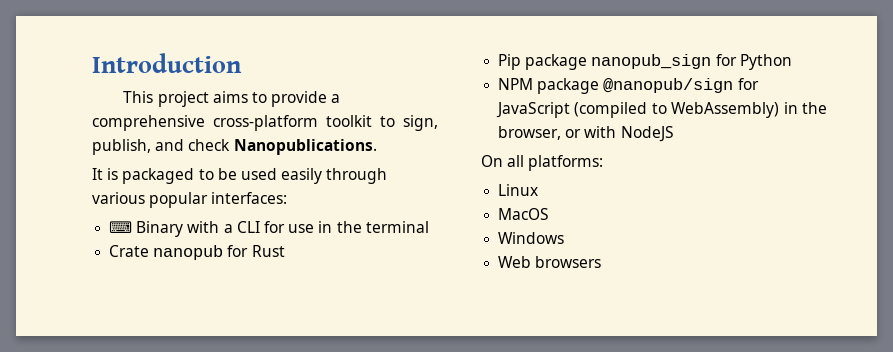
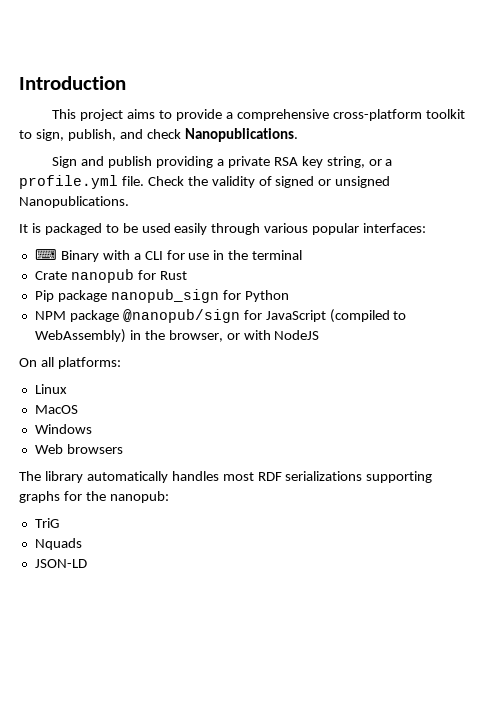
+ Sign and publish providing a private RSA key string, or a profile.yml file. Check the validity of signed or unsigned Nanopublications.
+ The library automatically handles most RDF serializations supporting graphs for the nanopub:
+ TriG
+ Nquads
+ JSON-LD

